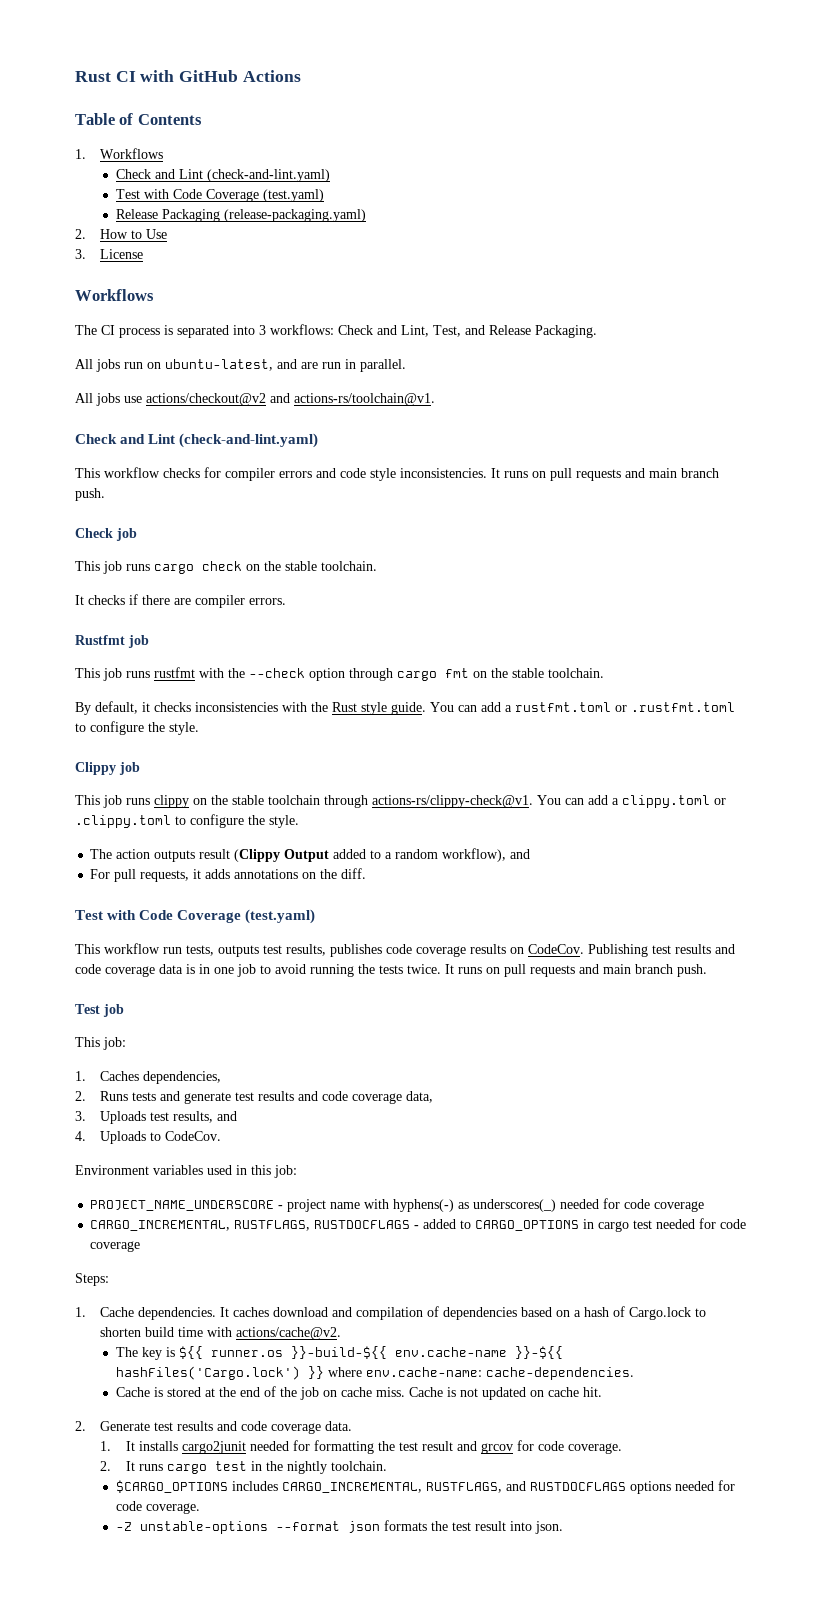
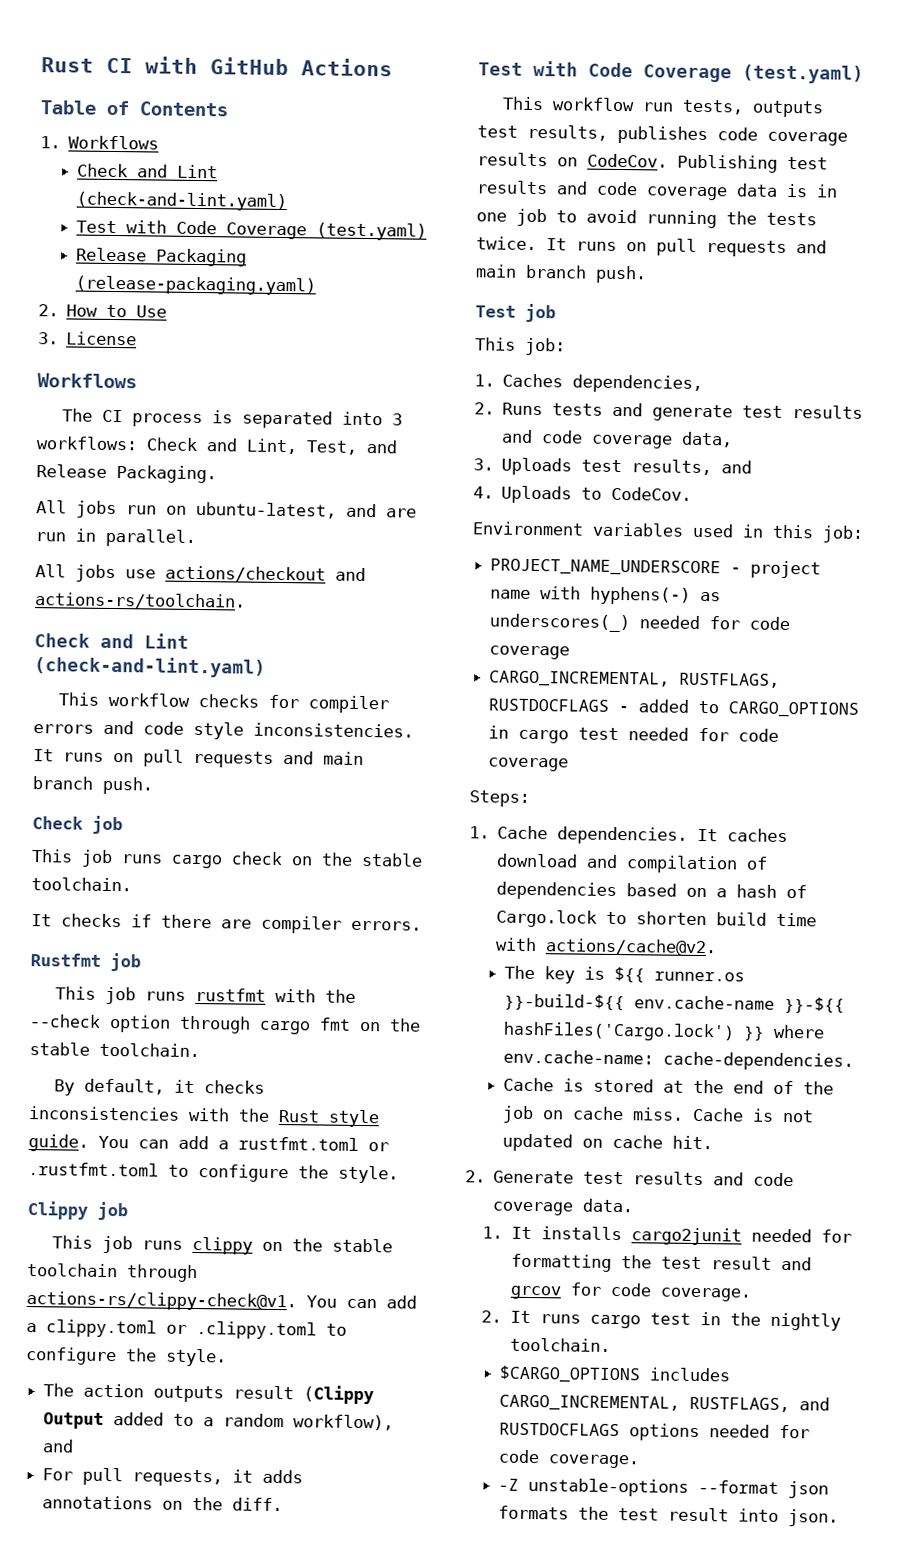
- All jobs use actions/checkout@v2 and actions-rs/toolchain@v1.
+ All jobs use actions/checkout and actions-rs/toolchain.

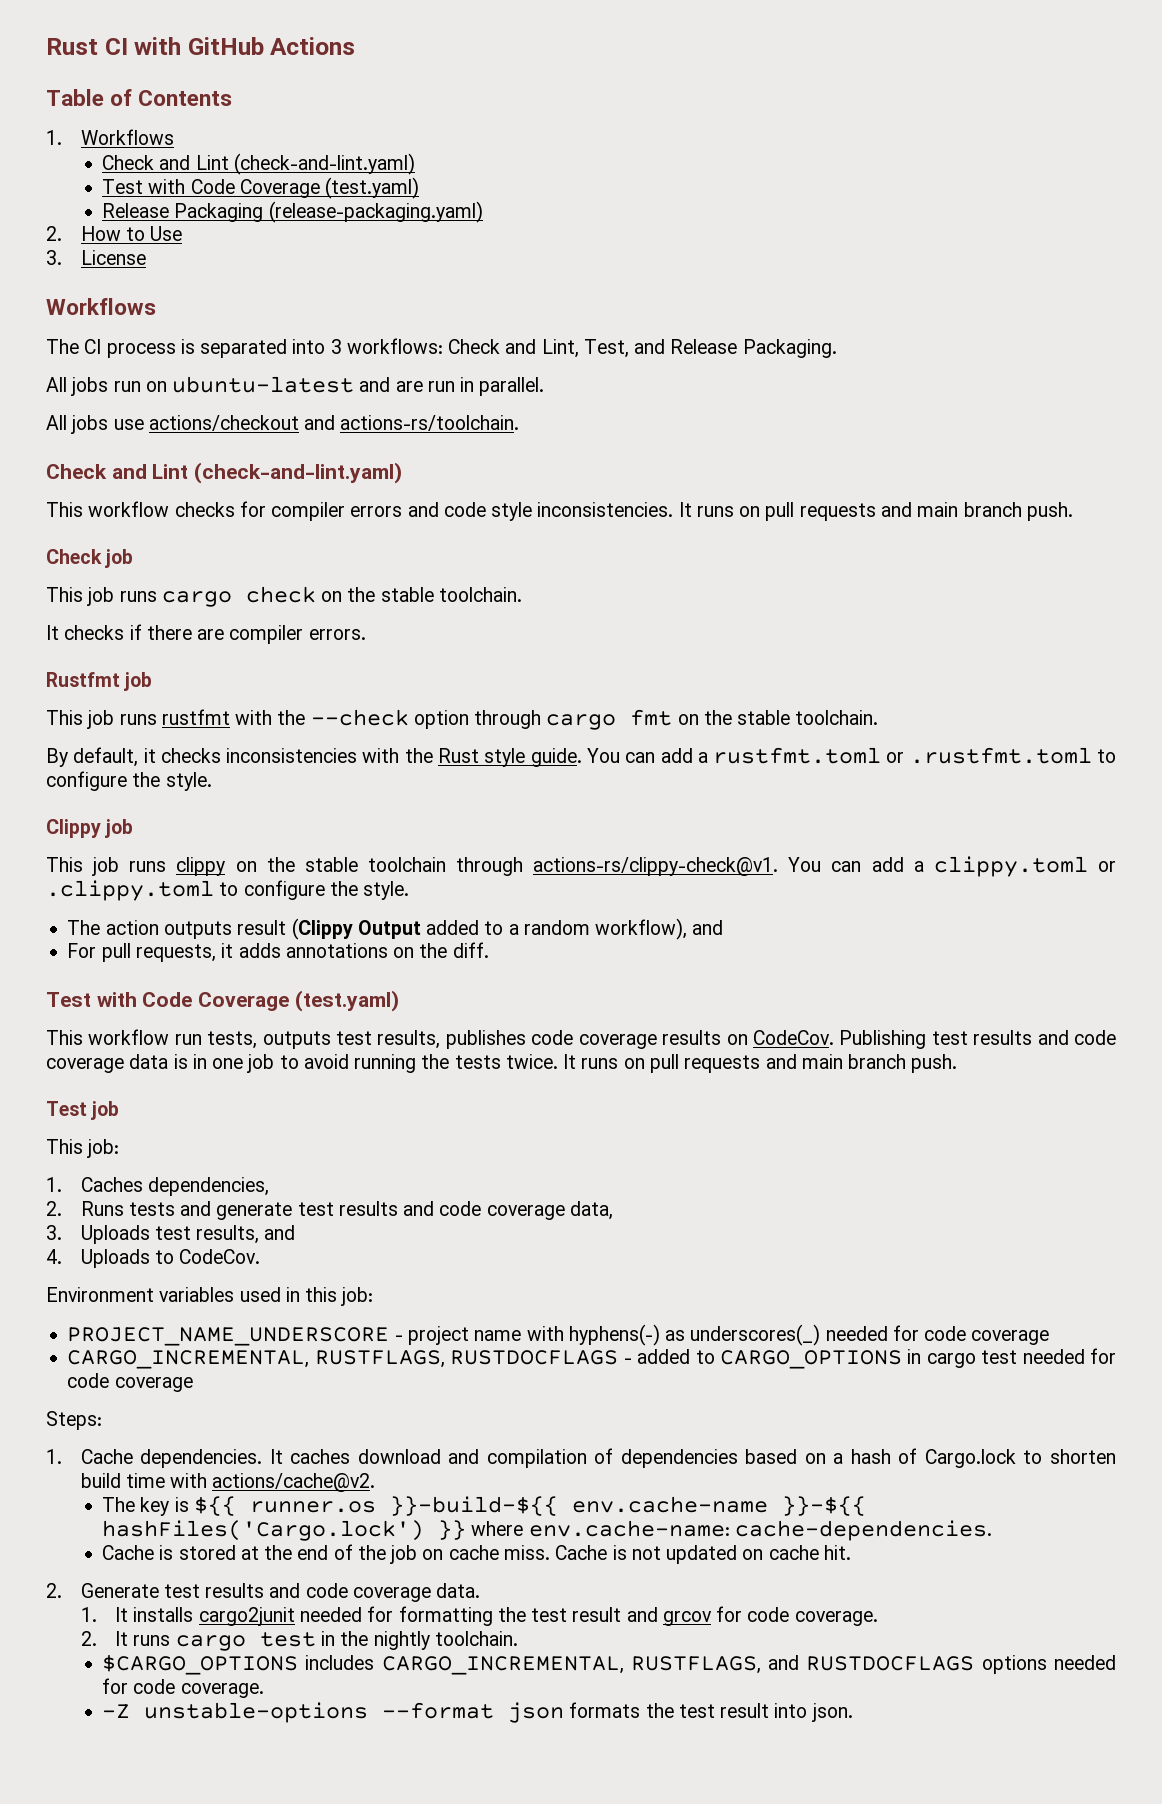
- All jobs run on ubuntu-latest, and are run in parallel.
+ All jobs run on ubuntu-latest and are run in parallel.

